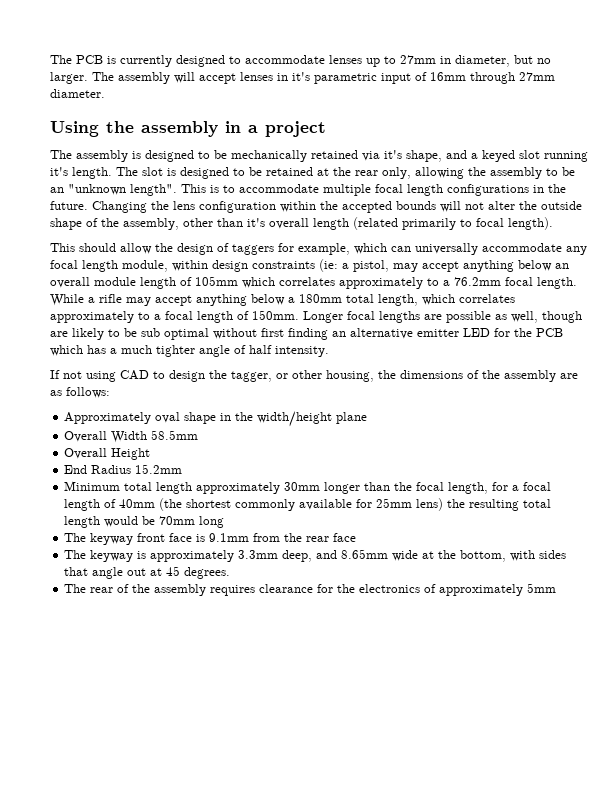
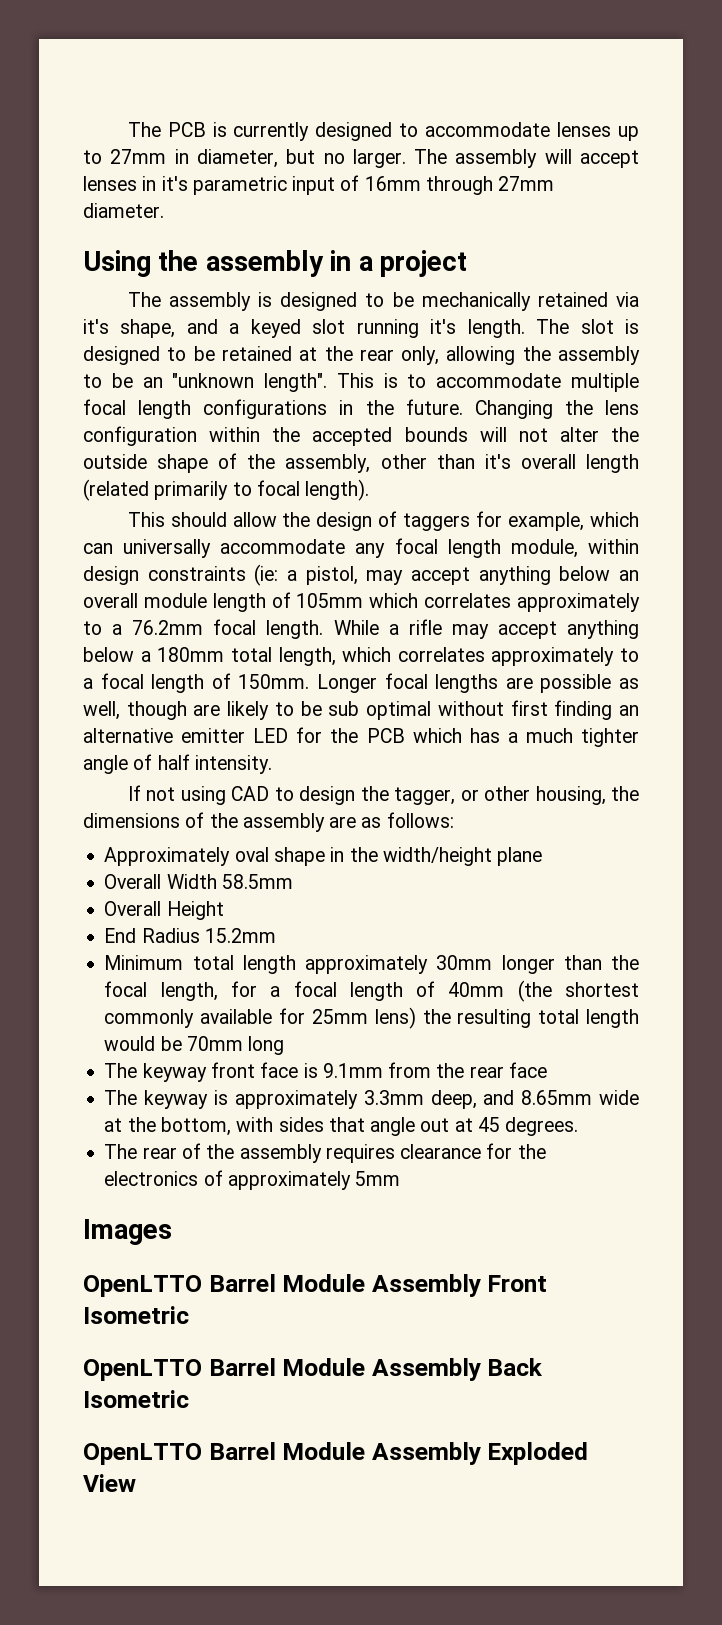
+ Images
+ OpenLTTO Barrel Module Assembly Front Isometric
+ OpenLTTO Barrel Module Assembly Back Isometric
+ OpenLTTO Barrel Module Assembly Exploded View

